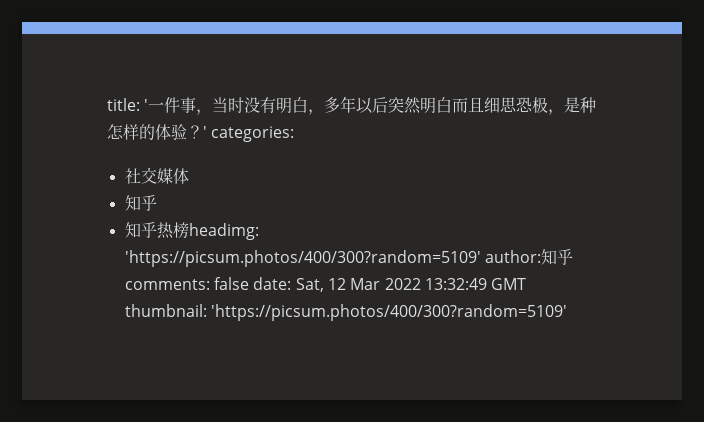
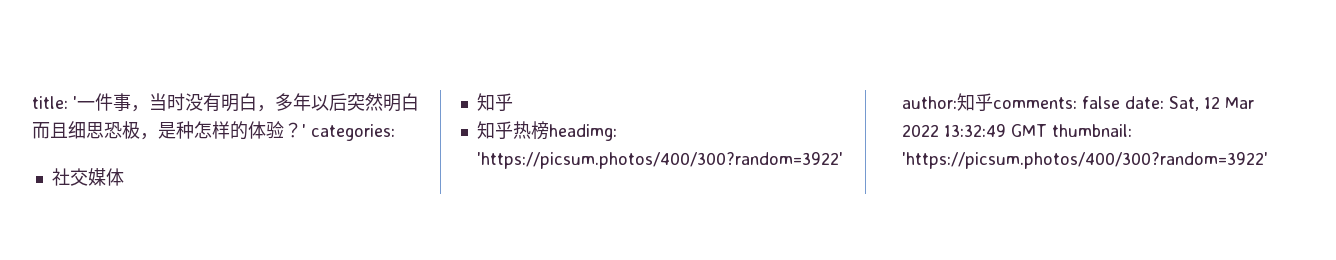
- 知乎热榜headimg: 'https://picsum.photos/400/300?random=5109' author:知乎comments: false date: Sat, 12 Mar 2022 13:32:49 GMT thumbnail: 'https://picsum.photos/400/300?random=5109'
+ 知乎热榜headimg: 'https://picsum.photos/400/300?random=3922' author:知乎comments: false date: Sat, 12 Mar 2022 13:32:49 GMT thumbnail: 'https://picsum.photos/400/300?random=3922'

